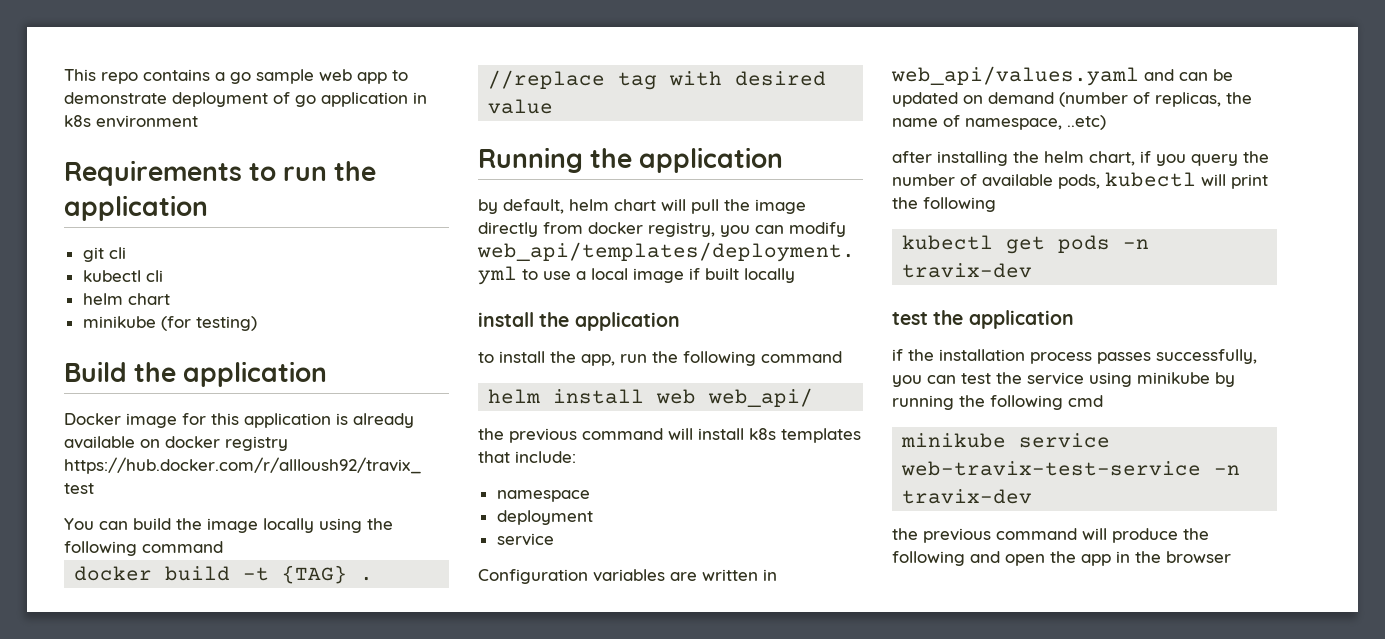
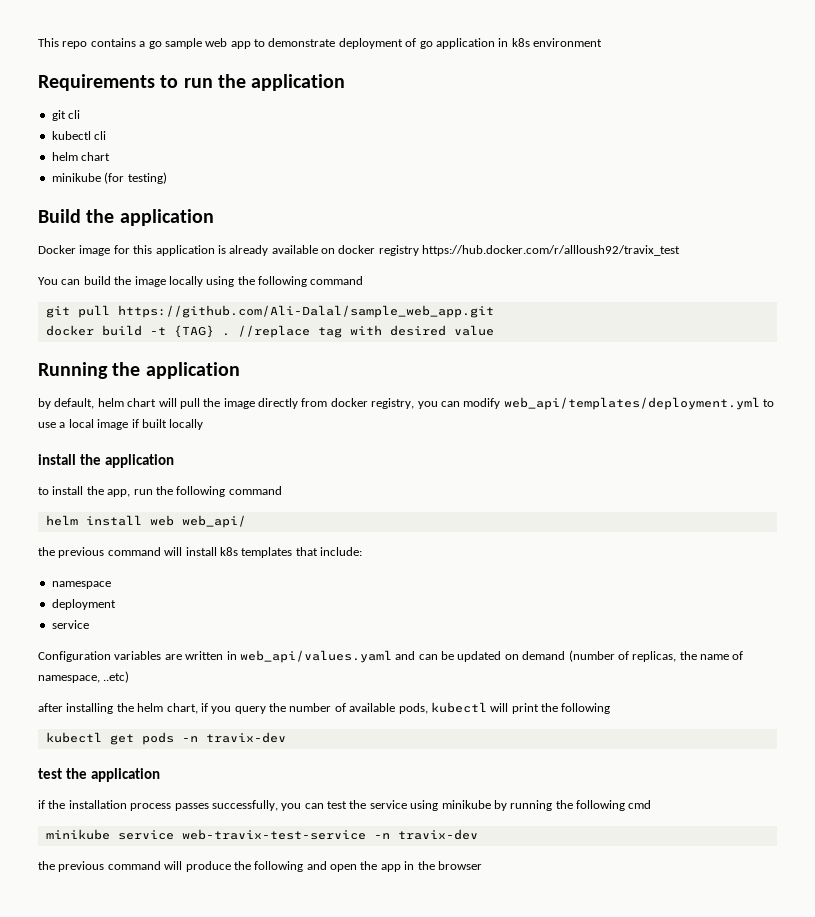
+ git pull https://github.com/Ali-Dalal/sample_web_app.git

